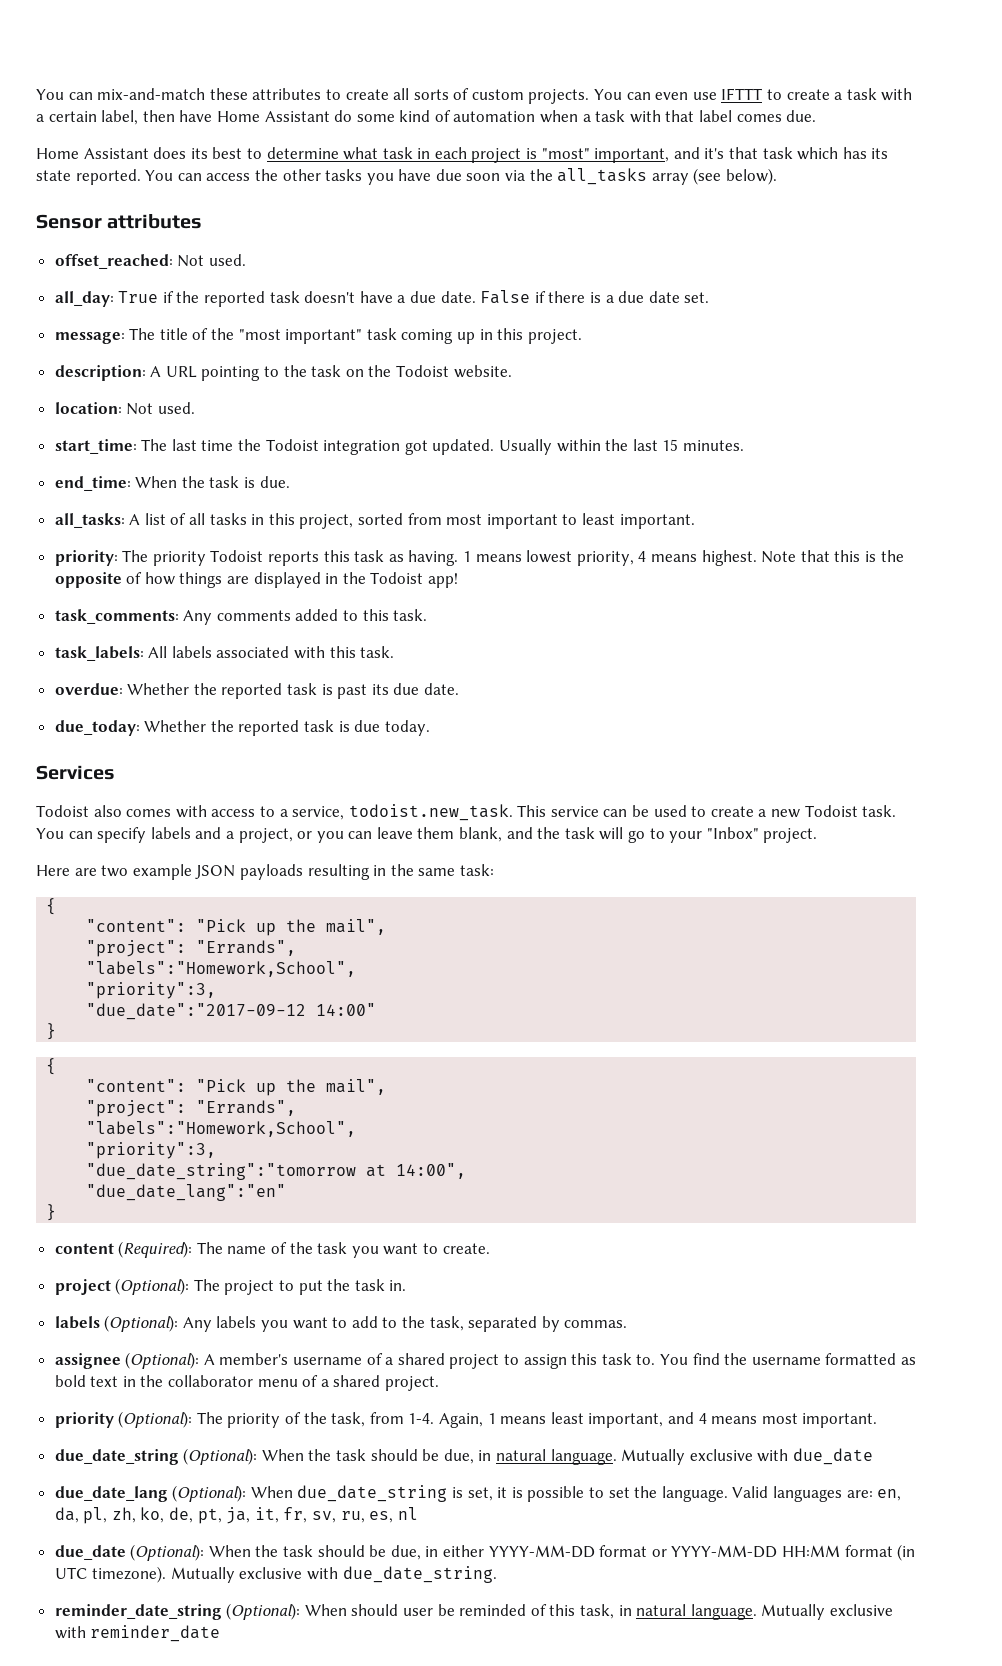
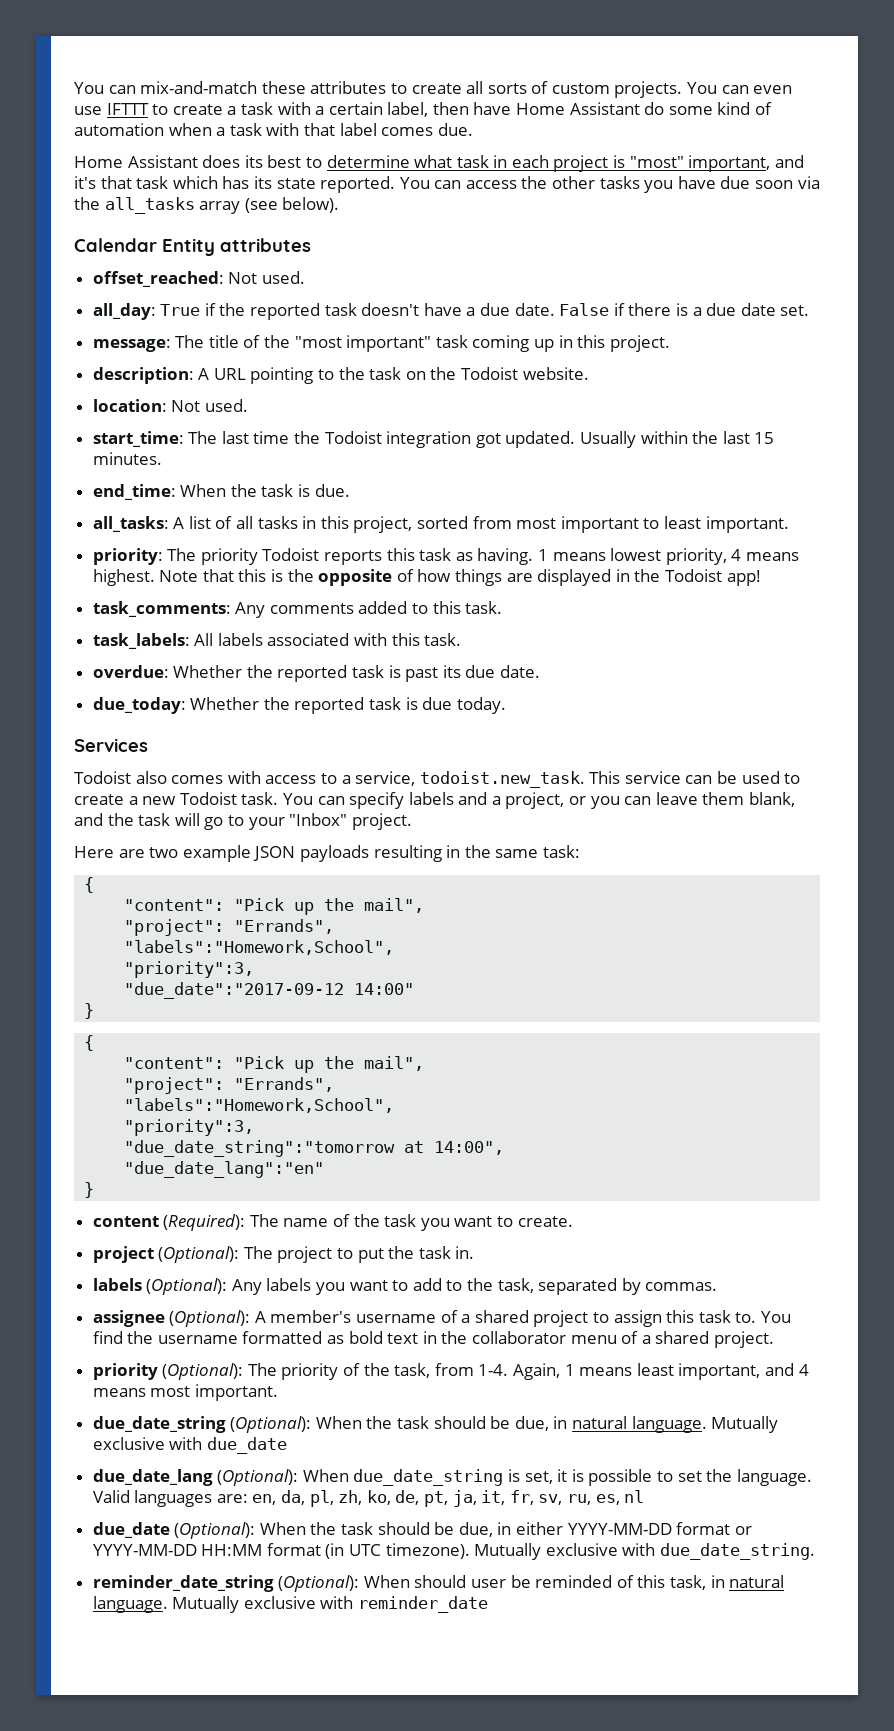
- Sensor attributes
+ Calendar Entity attributes

